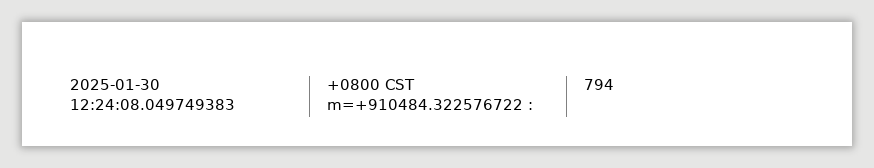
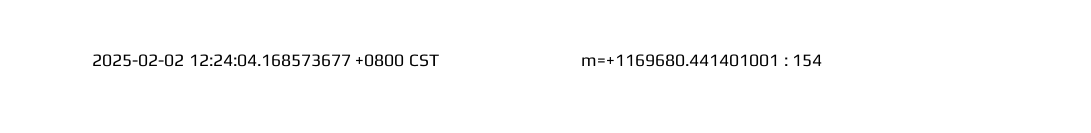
- 2025-01-30 12:24:08.049749383 +0800 CST m=+910484.322576722 : 794
+ 2025-02-02 12:24:04.168573677 +0800 CST m=+1169680.441401001 : 154

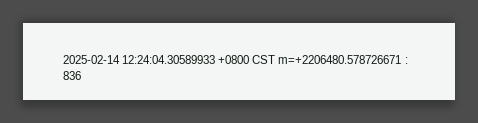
- 2025-02-02 12:24:04.168573677 +0800 CST m=+1169680.441401001 : 154
+ 2025-02-14 12:24:04.30589933 +0800 CST m=+2206480.578726671 : 836

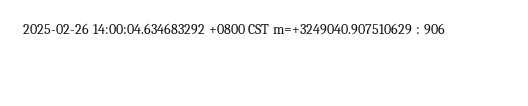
- 2025-02-14 12:24:04.30589933 +0800 CST m=+2206480.578726671 : 836
+ 2025-02-26 14:00:04.634683292 +0800 CST m=+3249040.907510629 : 906

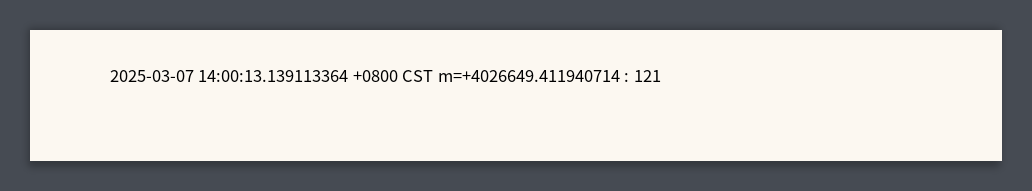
- 2025-02-26 14:00:04.634683292 +0800 CST m=+3249040.907510629 : 906
+ 2025-03-07 14:00:13.139113364 +0800 CST m=+4026649.411940714 : 121

